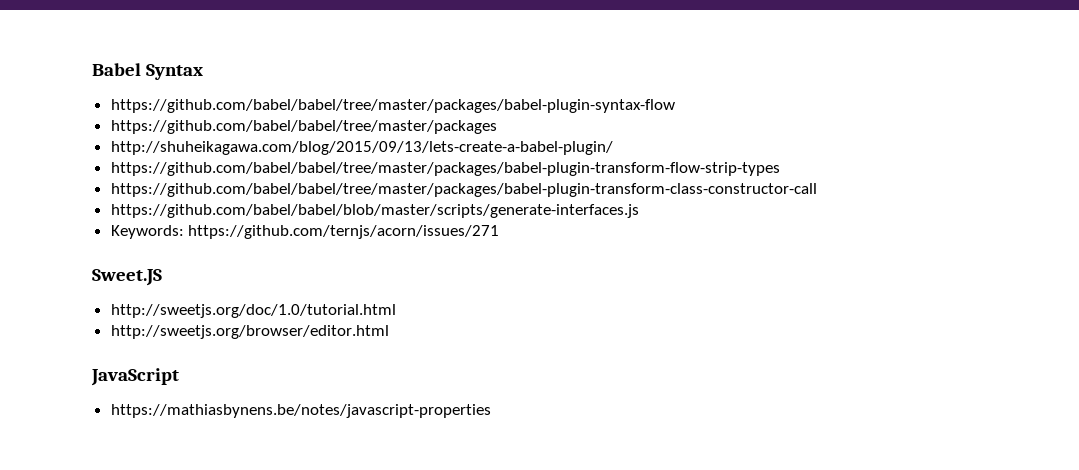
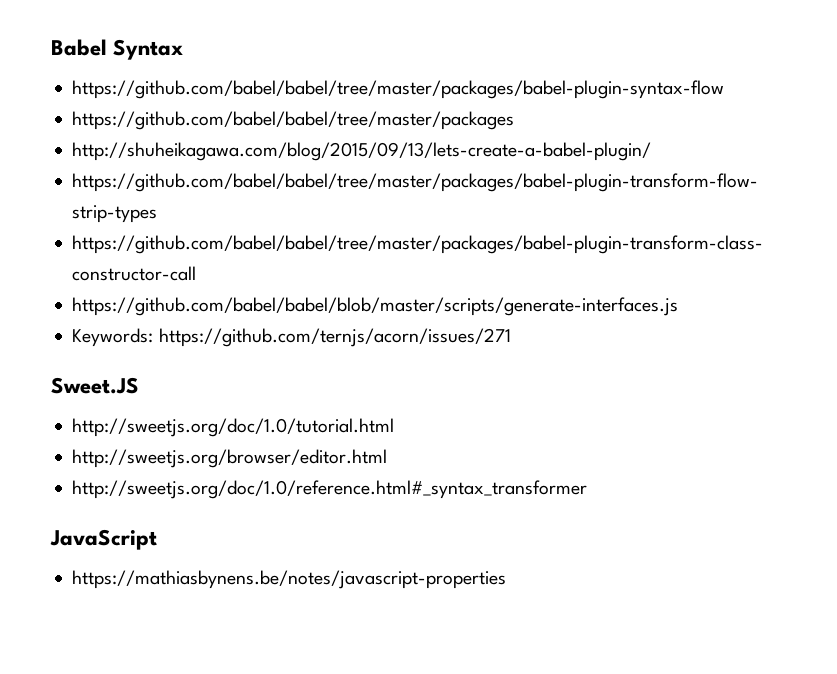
+ http://sweetjs.org/doc/1.0/reference.html#_syntax_transformer

